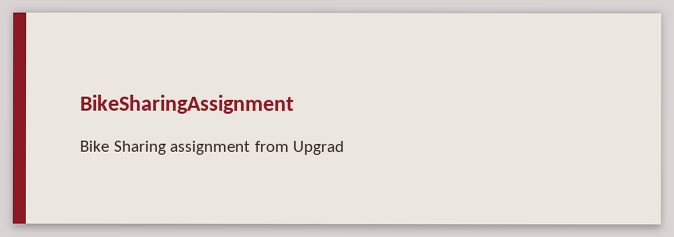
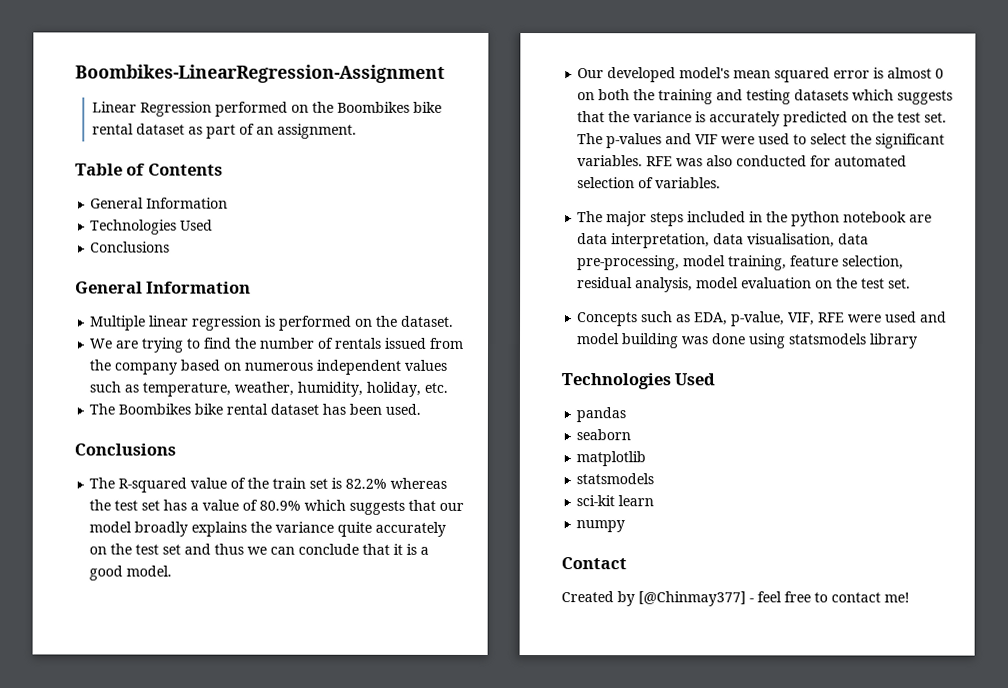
- BikeSharingAssignment
- Bike Sharing assignment from Upgrad
+ Boombikes-LinearRegression-Assignment
+ Linear Regression performed on the Boombikes bike rental dataset as part of an assignment.
+ Table of Contents
+ General Information
+ Technologies Used
+ Conclusions
+ General Information
+ Multiple linear regression is performed on the dataset.
+ We are trying to find the number of rentals issued from the company based on numerous independent values such as temperature, weather, humidity, holiday, etc.
+ The Boombikes bike rental dataset has been used.
+ Conclusions
+ The R-squared value of the train set is 82.2% whereas the test set has a value of 80.9% which suggests that our model broadly explains the variance quite accurately on the test set and thus we can conclude that it is a good model.
+ Our developed model's mean squared error is almost 0 on both the training and testing datasets which suggests that the variance is accurately predicted on the test set. The p-values and VIF were used to select the significant variables. RFE was also conducted for automated selection of variables.
+ The major steps included in the python notebook are data interpretation, data visualisation, data pre-processing, model training, feature selection, residual analysis, model evaluation on the test set.
+ Concepts such as EDA, p-value, VIF, RFE were used and model building was done using statsmodels library
+ Technologies Used
+ pandas
+ seaborn
+ matplotlib
+ statsmodels
+ sci-kit learn
+ numpy
+ Contact
+ Created by [@Chinmay377] - feel free to contact me!

